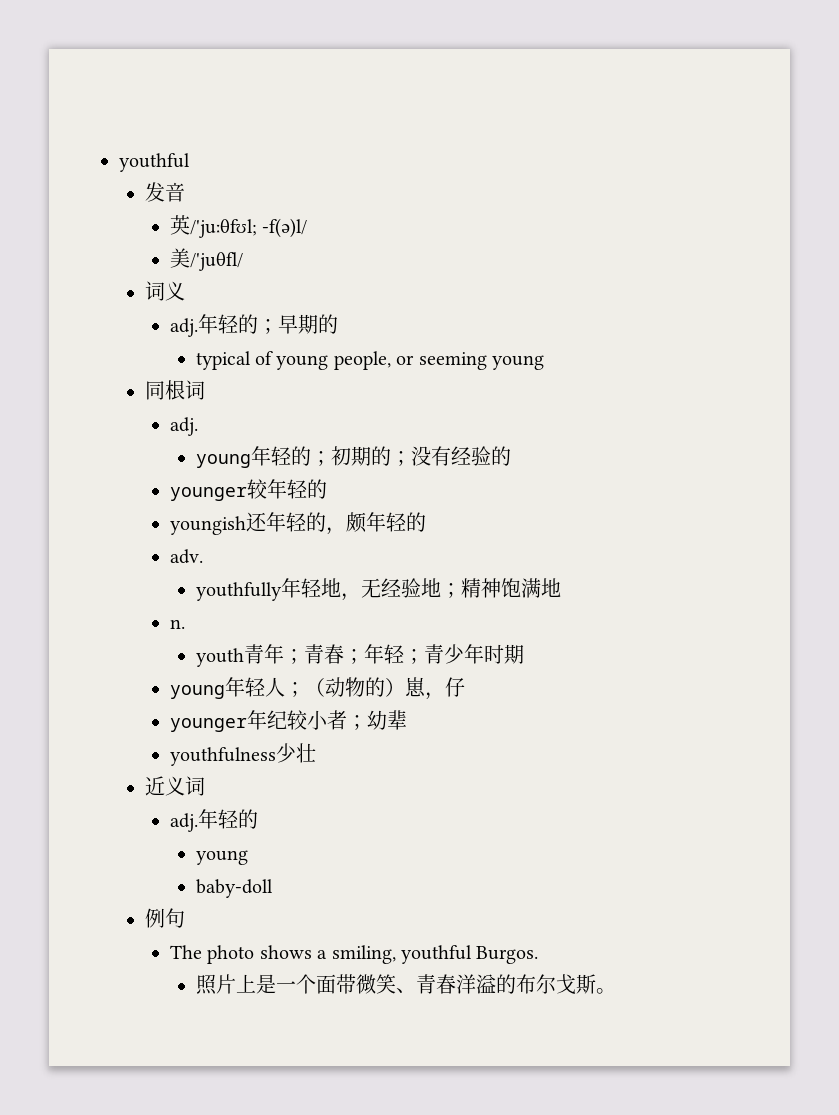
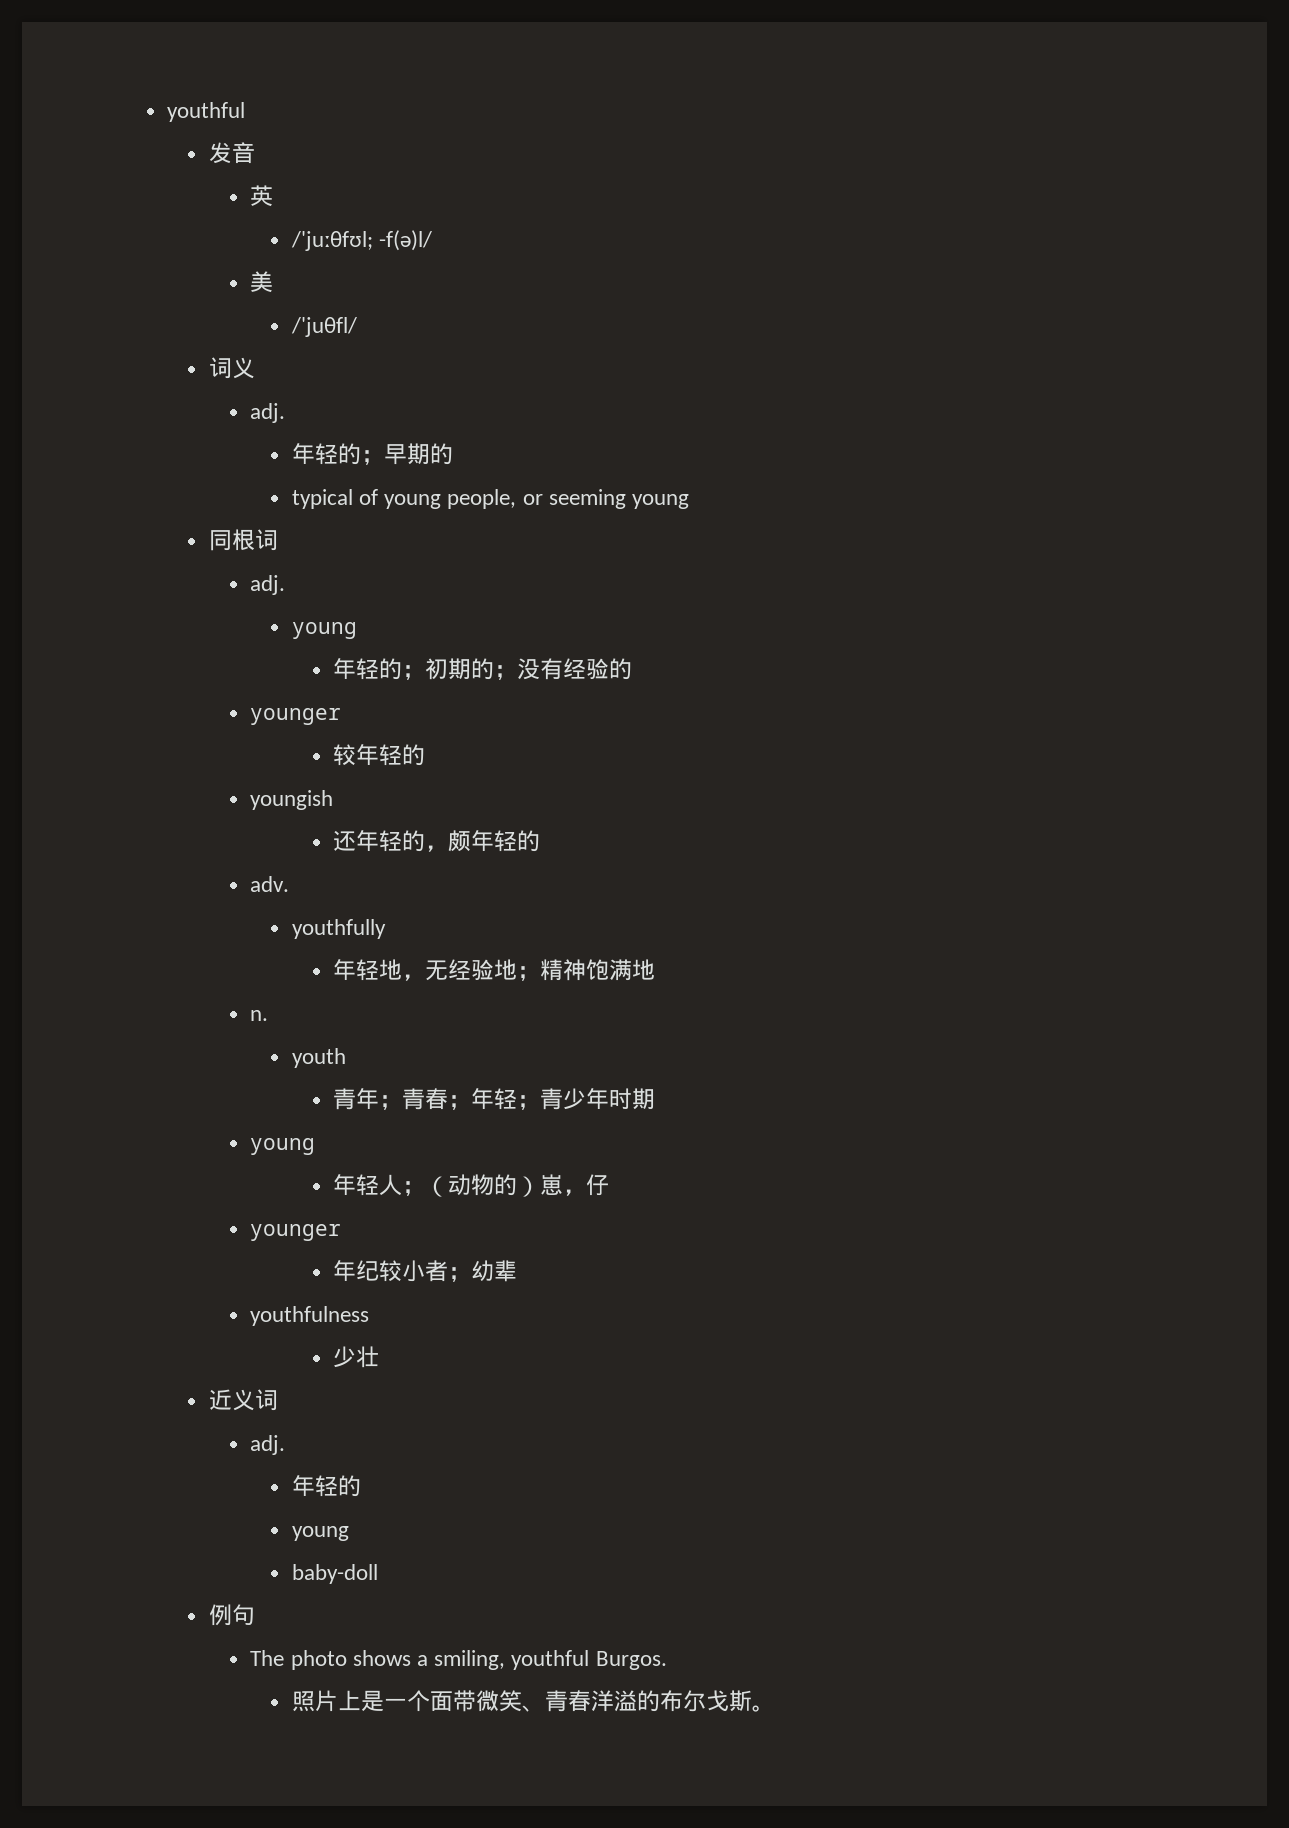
- 英/'juːθfʊl; -f(ə)l/
+ 英
+ /'juːθfʊl; -f(ə)l/
- 美/'juθfl/
+ 美
+ /'juθfl/
  词义
- adj.年轻的；早期的
+ adj.
+ 年轻的；早期的
  同根词
  adj.
- young年轻的；初期的；没有经验的
- younger较年轻的
+ young
+ 年轻的；初期的；没有经验的
+ younger
+ 较年轻的
- youngish还年轻的，颇年轻的
+ youngish
+ 还年轻的，颇年轻的
- youthfully年轻地，无经验地；精神饱满地
+ youthfully
+ 年轻地，无经验地；精神饱满地
- youth青年；青春；年轻；青少年时期
- young年轻人；（动物的）崽，仔
- younger年纪较小者；幼辈
+ youth
+ 青年；青春；年轻；青少年时期
+ young
+ 年轻人；（动物的）崽，仔
+ younger
+ 年纪较小者；幼辈
- youthfulness少壮
+ youthfulness
+ 少壮
  近义词
- adj.年轻的
+ adj.
+ 年轻的

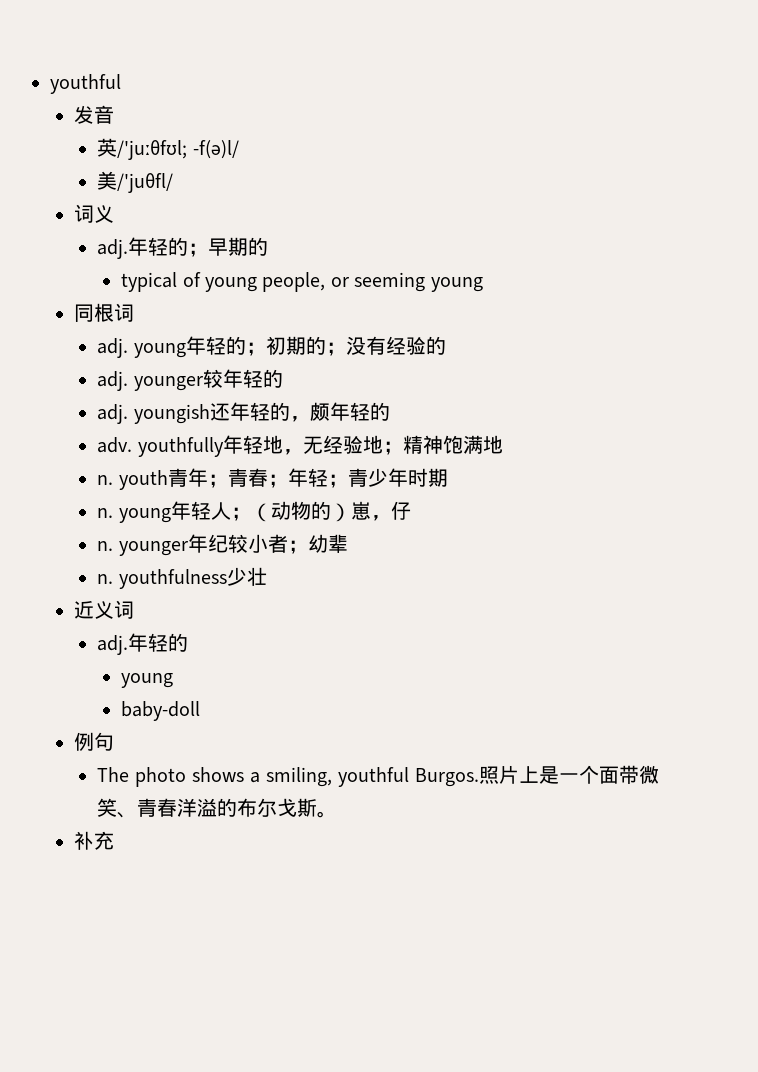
- 英
- /'juːθfʊl; -f(ə)l/
+ 英/'juːθfʊl; -f(ə)l/
- 美
- /'juθfl/
+ 美/'juθfl/
  词义
- adj.
- 年轻的；早期的
+ adj.年轻的；早期的
  同根词
- adj.
- young
- 年轻的；初期的；没有经验的
- younger
- 较年轻的
+ adj. young年轻的；初期的；没有经验的
+ adj. younger较年轻的
- youngish
- 还年轻的，颇年轻的
+ adj. youngish还年轻的，颇年轻的
- adv.
- youthfully
- 年轻地，无经验地；精神饱满地
+ adv. youthfully年轻地，无经验地；精神饱满地
- n.
- youth
- 青年；青春；年轻；青少年时期
- young
- 年轻人；（动物的）崽，仔
- younger
- 年纪较小者；幼辈
+ n. youth青年；青春；年轻；青少年时期
+ n. young年轻人；（动物的）崽，仔
+ n. younger年纪较小者；幼辈
- youthfulness
- 少壮
+ n. youthfulness少壮
  近义词
- adj.
- 年轻的
+ adj.年轻的
- The photo shows a smiling, youthful Burgos.
- 照片上是一个面带微笑、青春洋溢的布尔戈斯。
+ The photo shows a smiling, youthful Burgos.照片上是一个面带微笑、青春洋溢的布尔戈斯。
+ 补充

